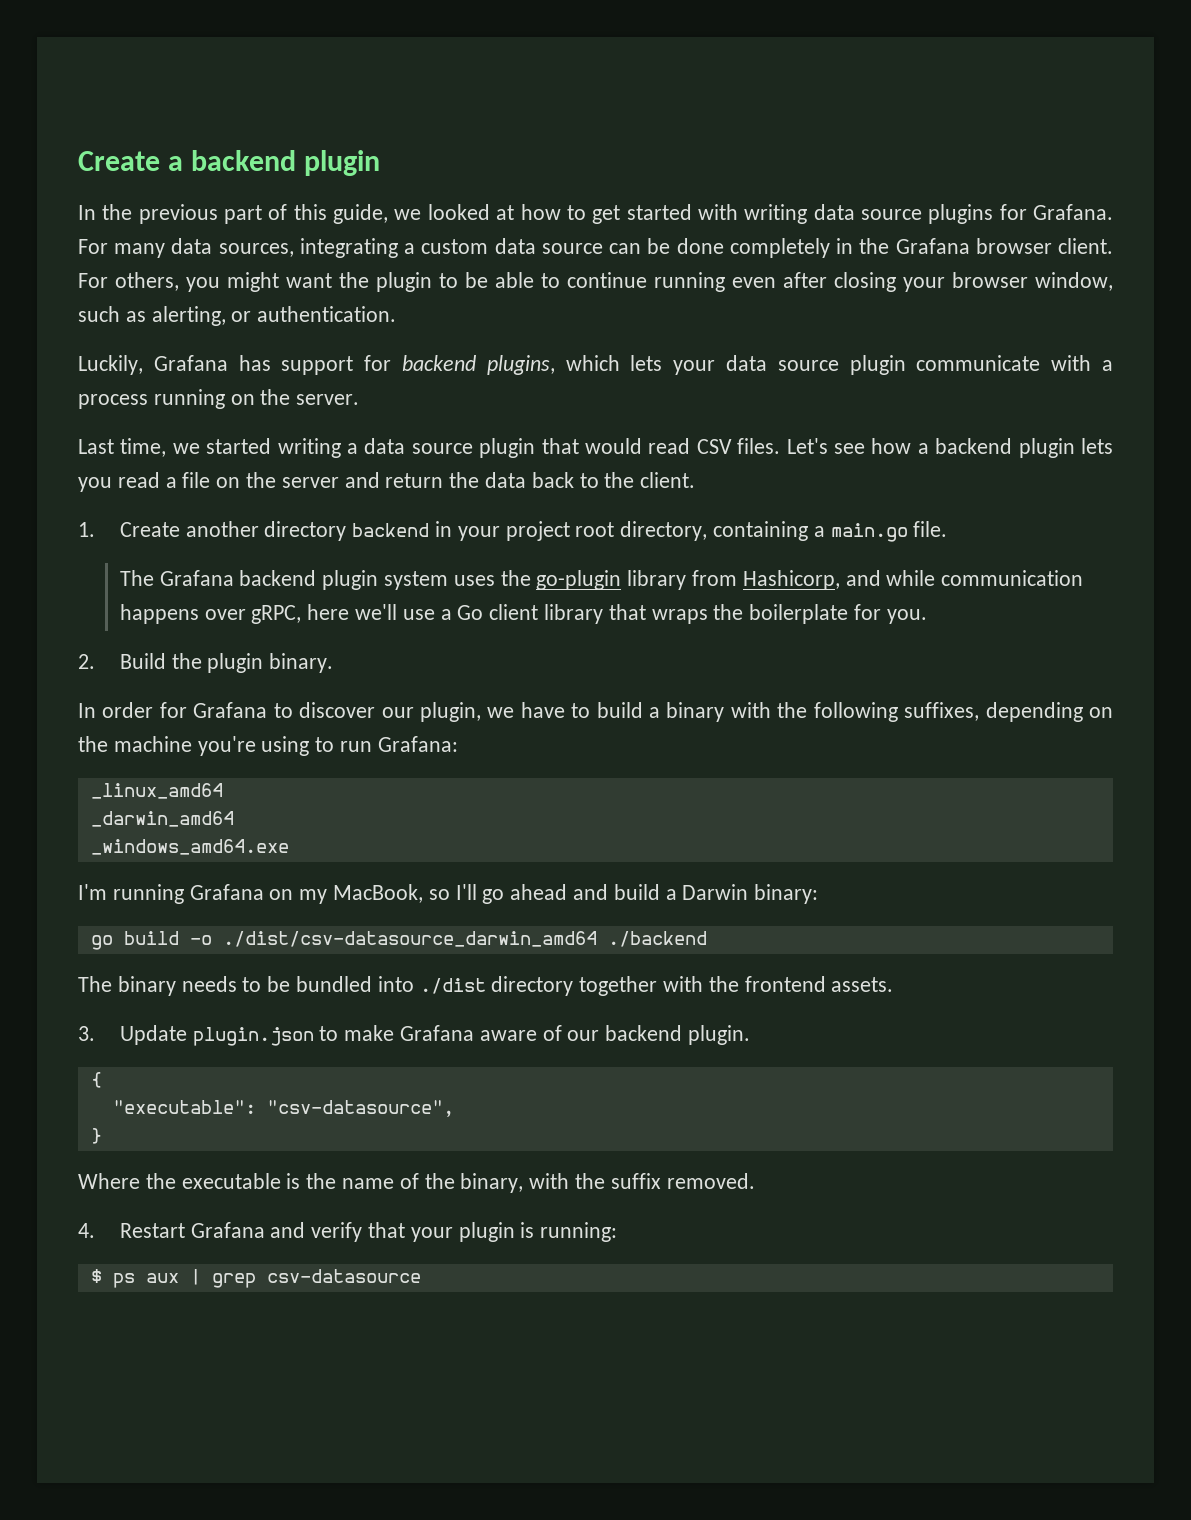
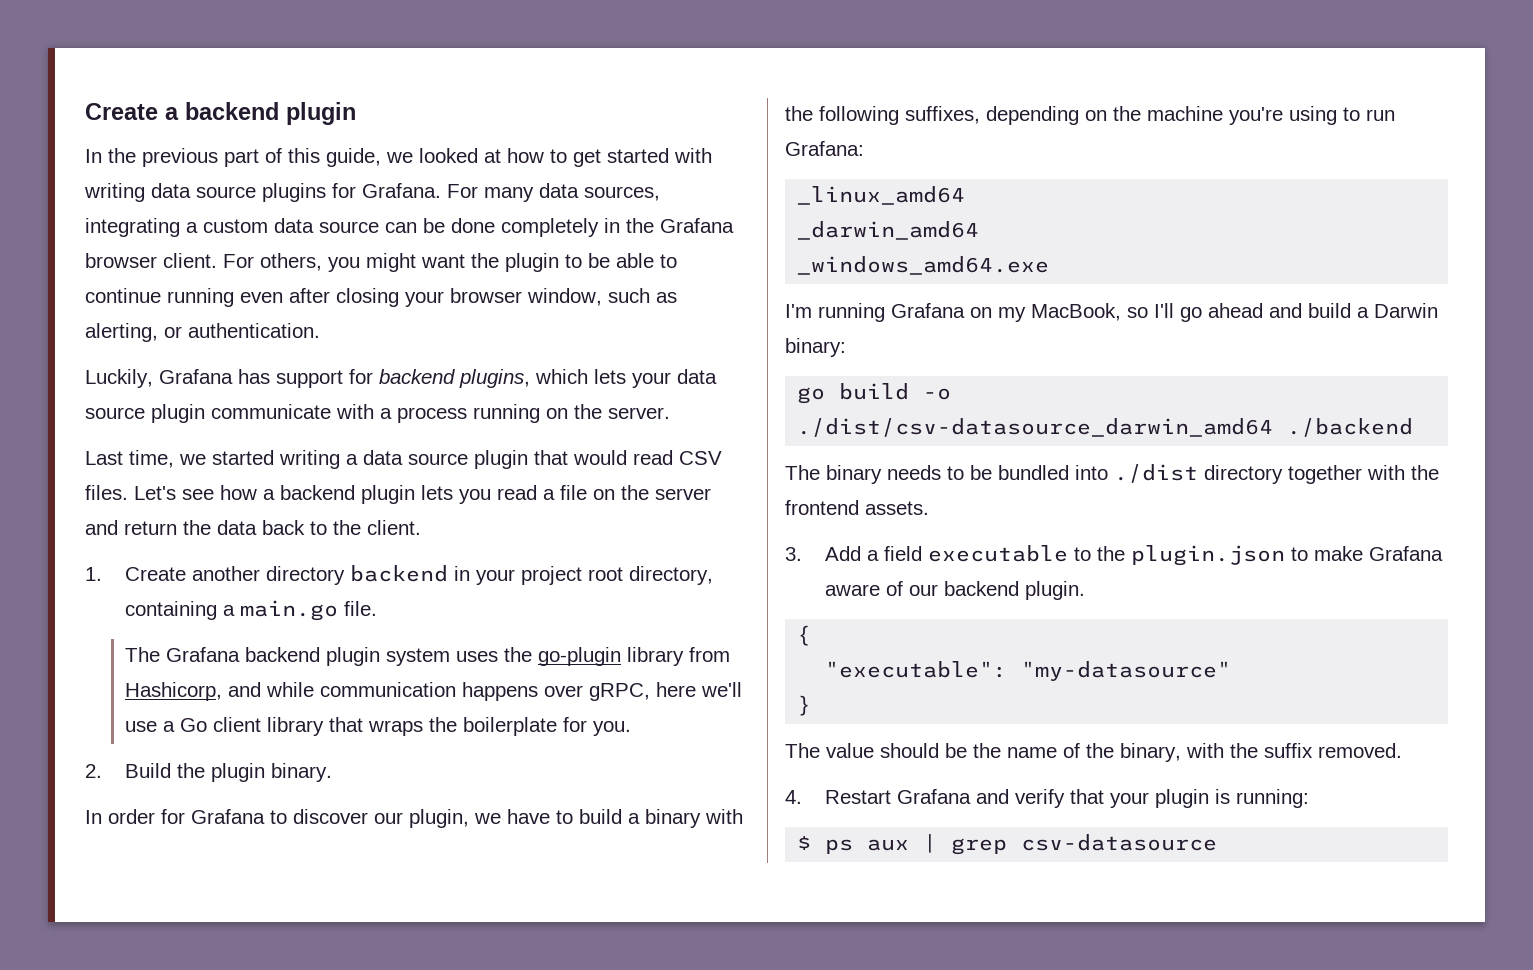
- 3. Update plugin.json to make Grafana aware of our backend plugin.
+ 3. Add a field executable to the plugin.json to make Grafana aware of our backend plugin.
- "executable": "csv-datasource",
+ "executable": "my-datasource"
- Where the executable is the name of the binary, with the suffix removed.
+ The value should be the name of the binary, with the suffix removed.

